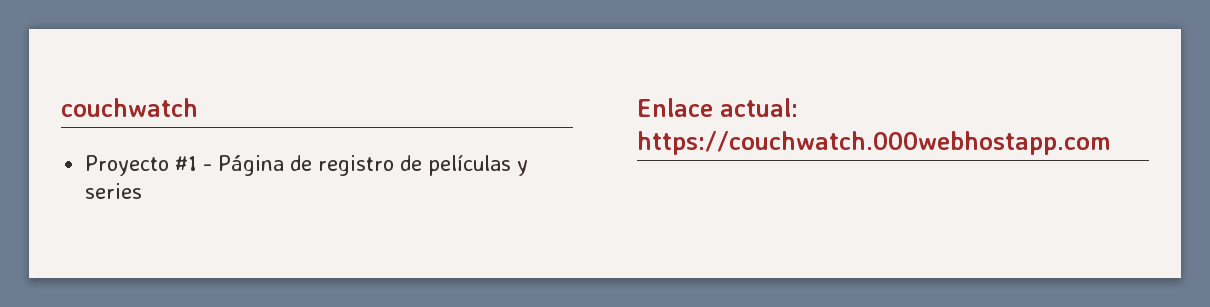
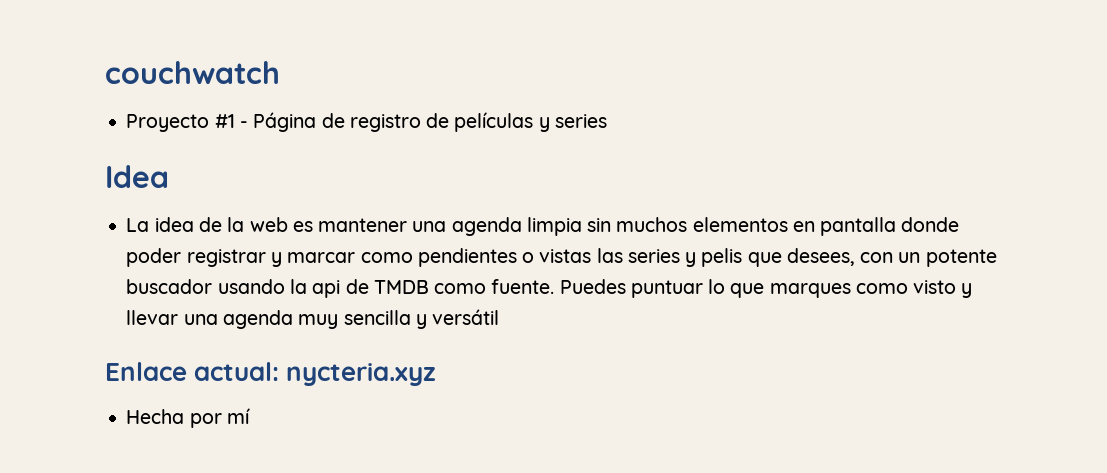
- Enlace actual: https://couchwatch.000webhostapp.com
+ Idea
+ La idea de la web es mantener una agenda limpia sin muchos elementos en pantalla donde poder registrar y marcar como pendientes o vistas las series y pelis que desees, con un potente buscador usando la api de TMDB como fuente. Puedes puntuar lo que marques como visto y llevar una agenda muy sencilla y versátil
+ Enlace actual: nycteria.xyz
+ Hecha por mí

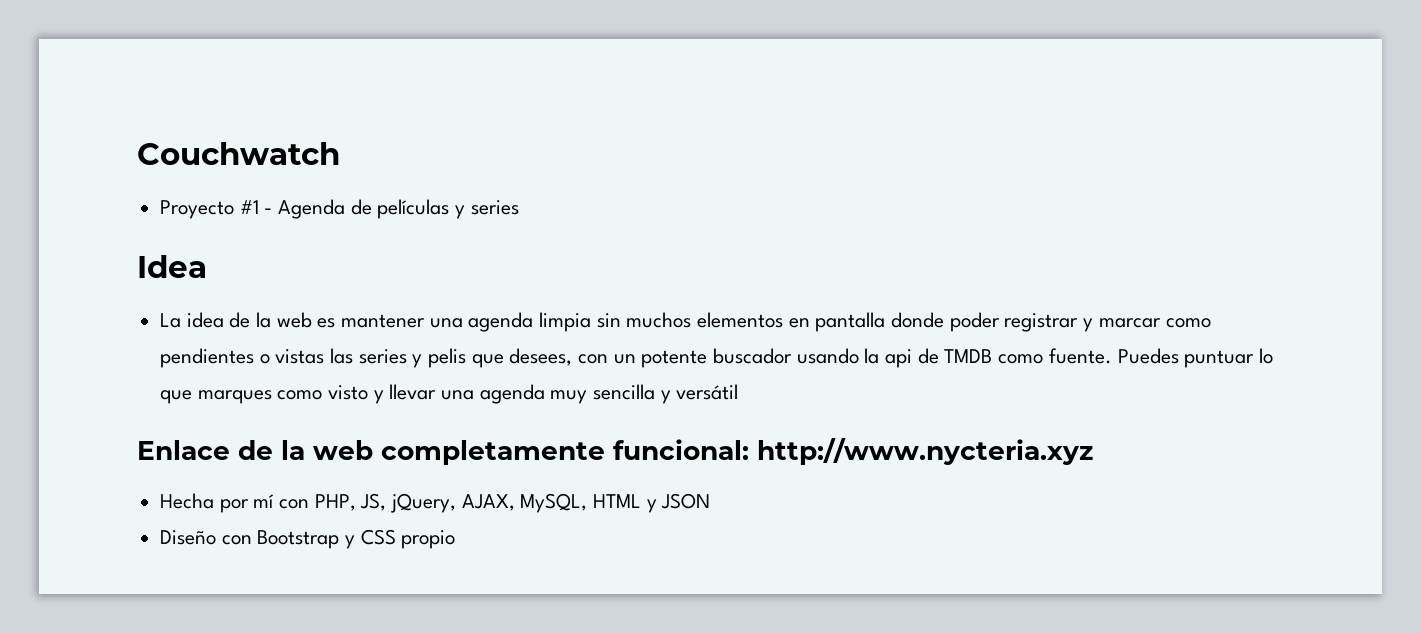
- couchwatch
+ Couchwatch
- Proyecto #1 - Página de registro de películas y series
+ Proyecto #1 - Agenda de películas y series
- Enlace actual: nycteria.xyz
- Hecha por mí
+ Enlace de la web completamente funcional: http://www.nycteria.xyz
+ Hecha por mí con PHP, JS, jQuery, AJAX, MySQL, HTML y JSON
+ Diseño con Bootstrap y CSS propio

